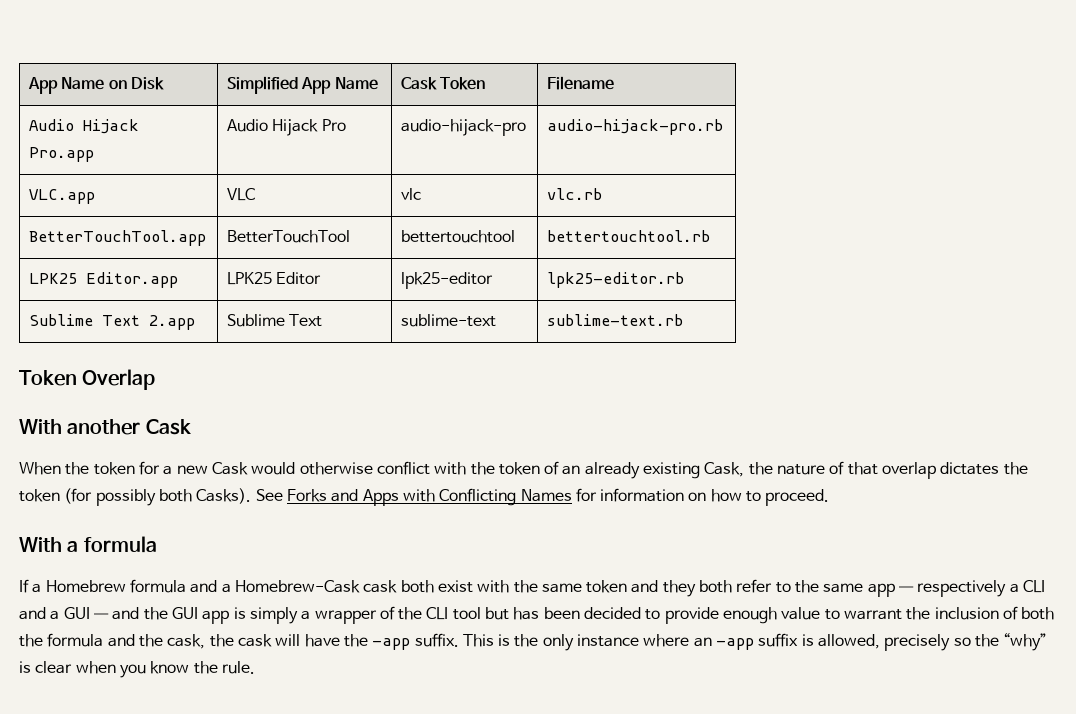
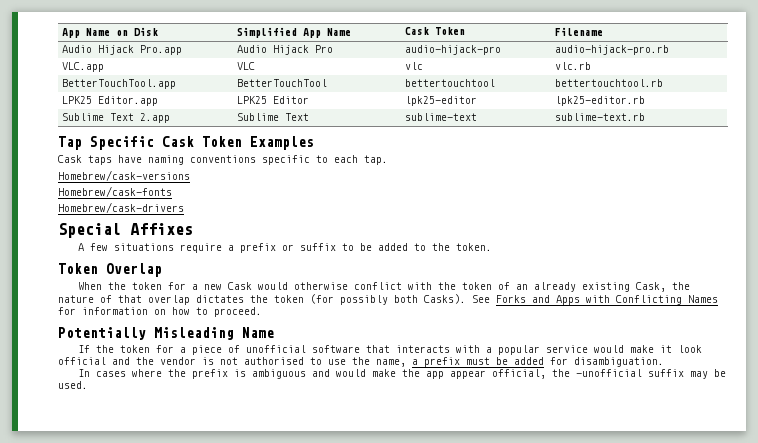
+ Tap Specific Cask Token Examples
+ Cask taps have naming conventions specific to each tap.
+ Homebrew/cask-versions
+ Homebrew/cask-fonts
+ Homebrew/cask-drivers
+ Special Affixes
+ A few situations require a prefix or suffix to be added to the token.
- With another Cask
- With a formula
- If a Homebrew formula and a Homebrew-Cask cask both exist with the same token and they both refer to the same app — respectively a CLI and a GUI — and the GUI app is simply a wrapper of the CLI tool but has been decided to provide enough value to warrant the inclusion of both the formula and the cask, the cask will have the -app suffix. This is the only instance where an -app suffix is allowed, precisely so the “why” is clear when you know the rule.
+ Potentially Misleading Name
+ If the token for a piece of unofficial software that interacts with a popular service would make it look official and the vendor is not authorised to use the name, a prefix must be added for disambiguation.
+ In cases where the prefix is ambiguous and would make the app appear official, the -unofficial suffix may be used.

